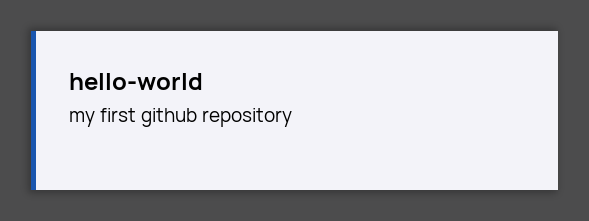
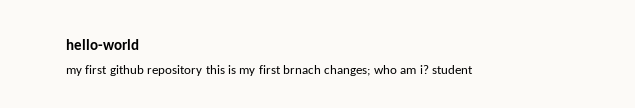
- my first github repository
+ my first github repository this is my first brnach changes; who am i? student

